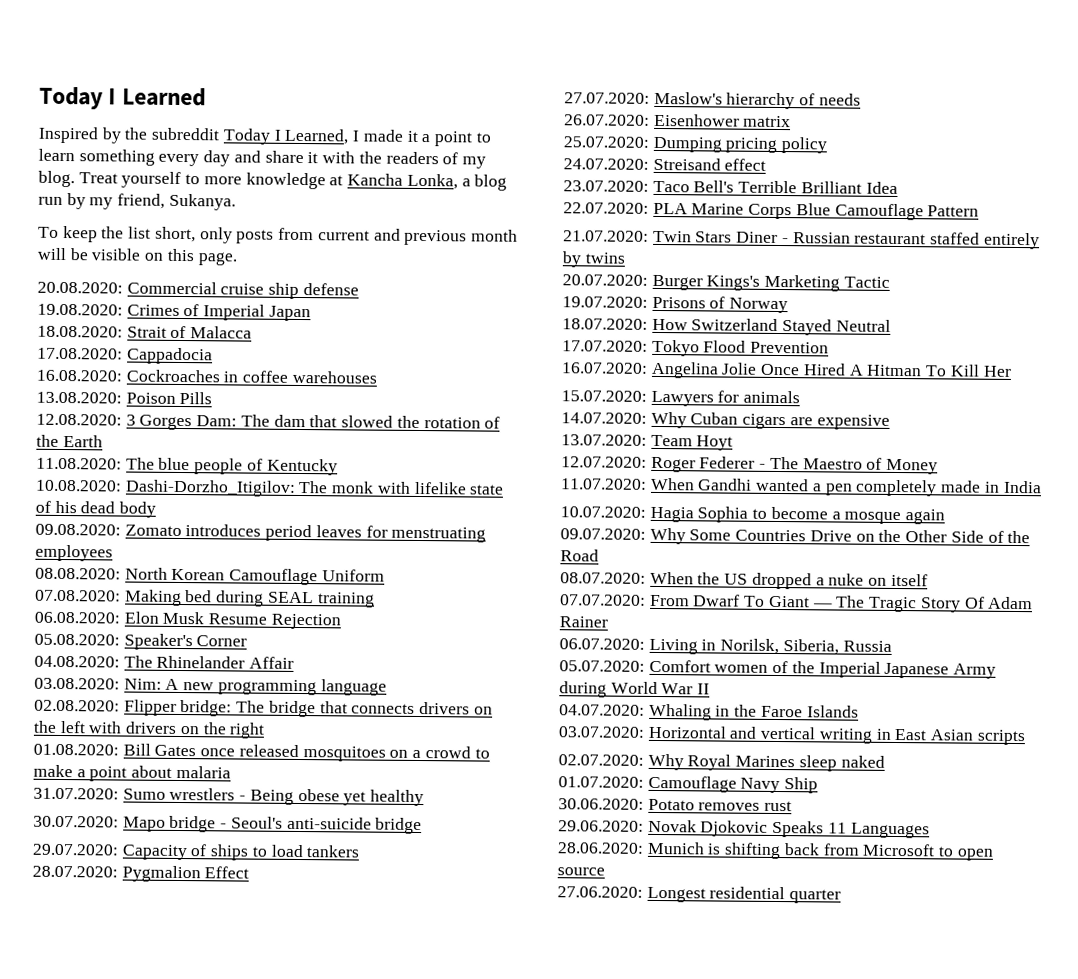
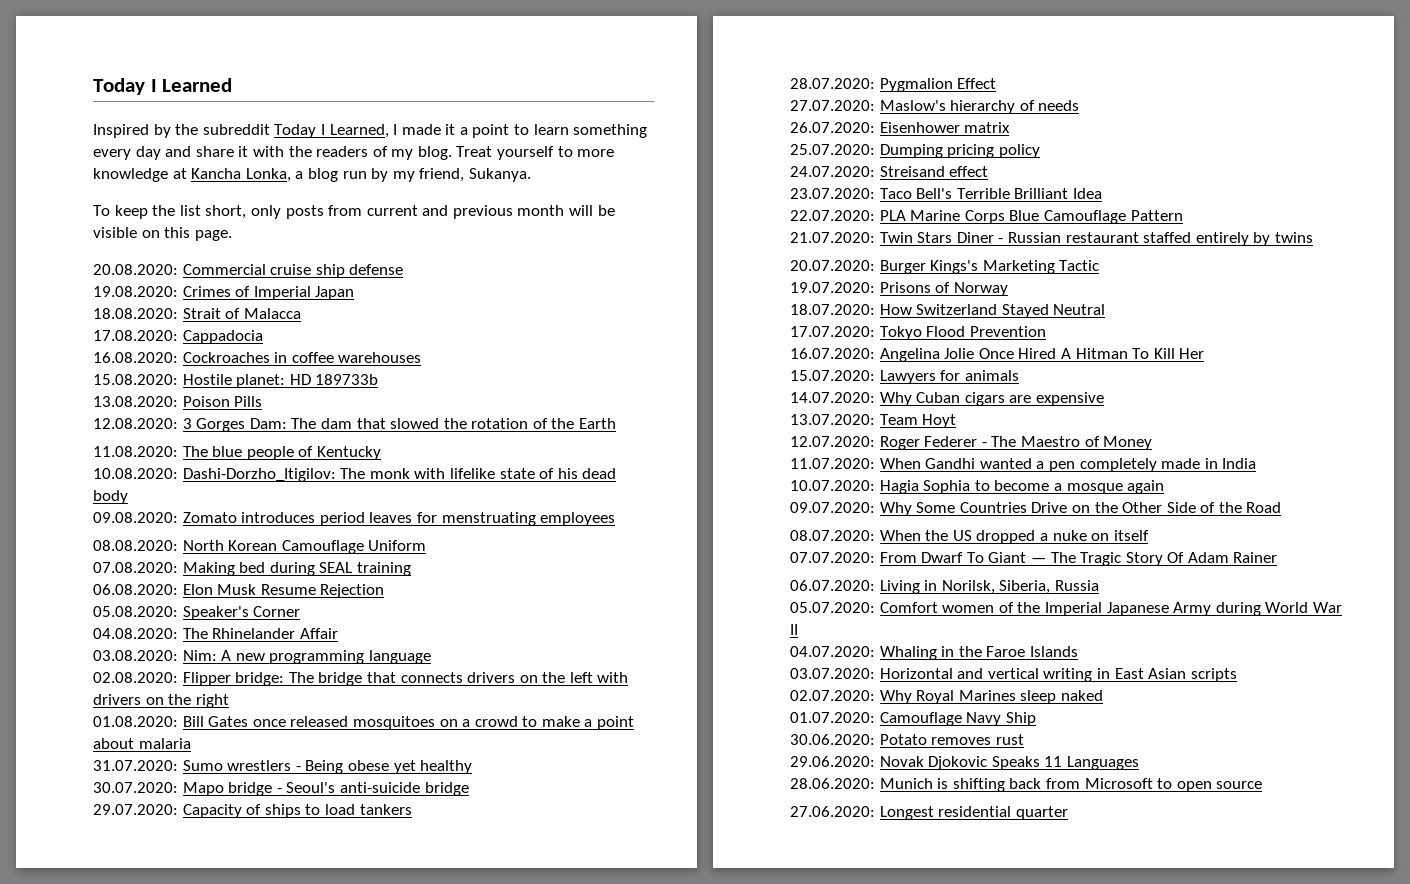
+ 15.08.2020: Hostile planet: HD 189733b

